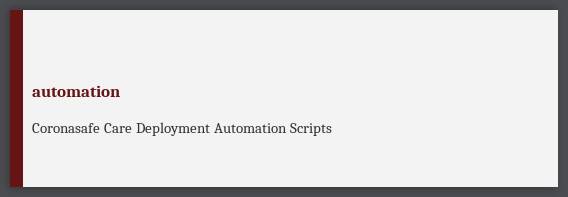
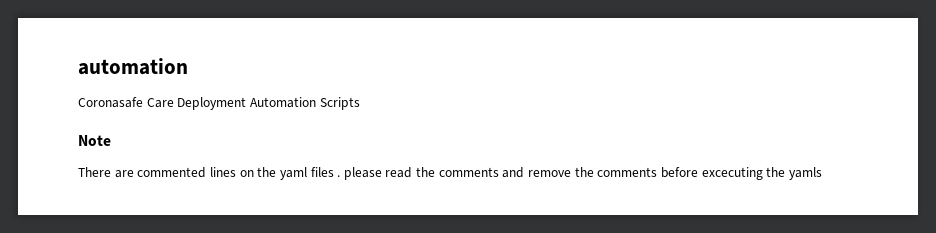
+ Note
+ There are commented lines on the yaml files . please read the comments and remove the comments before excecuting the yamls

